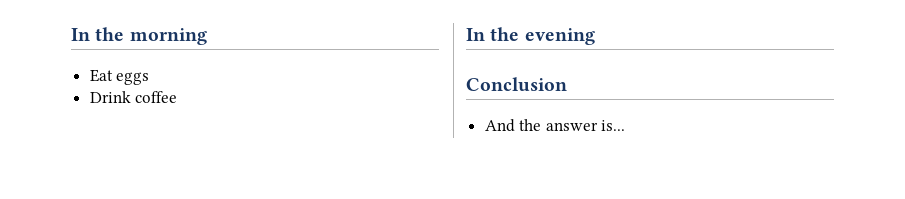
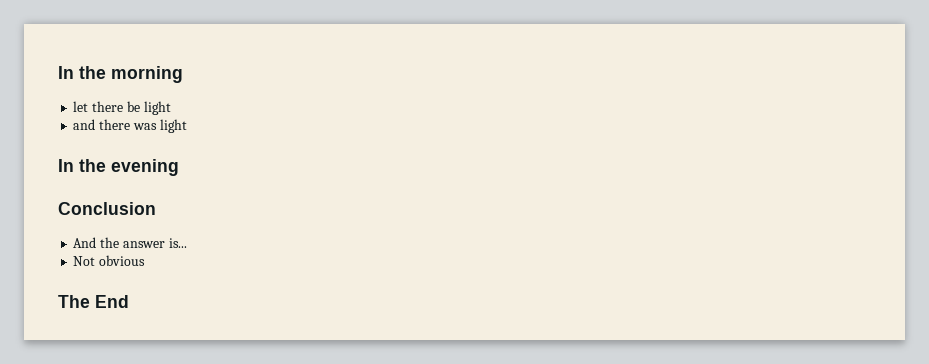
- Eat eggs
- Drink coffee
+ let there be light
+ and there was light
+ Not obvious
+ The End

